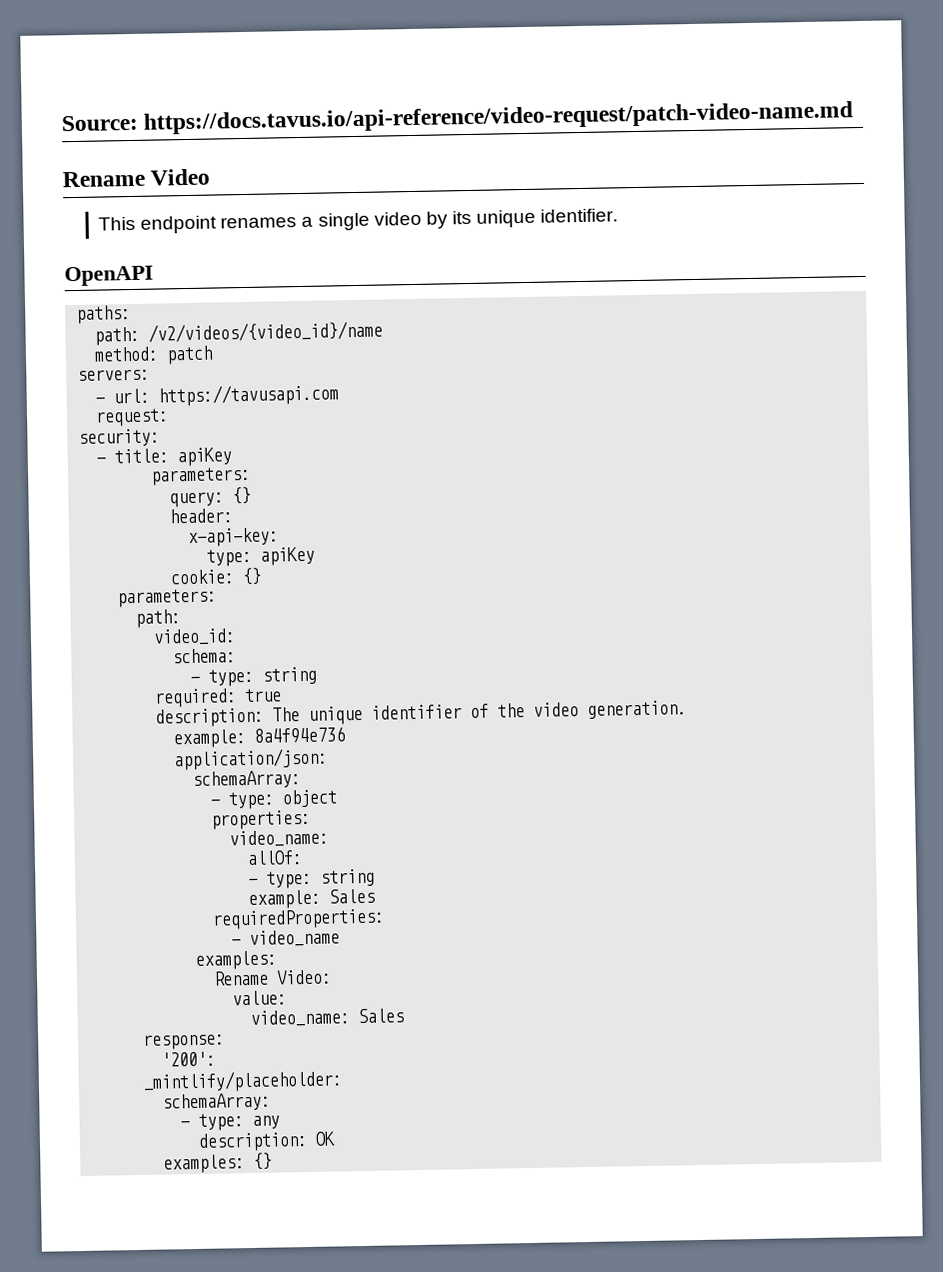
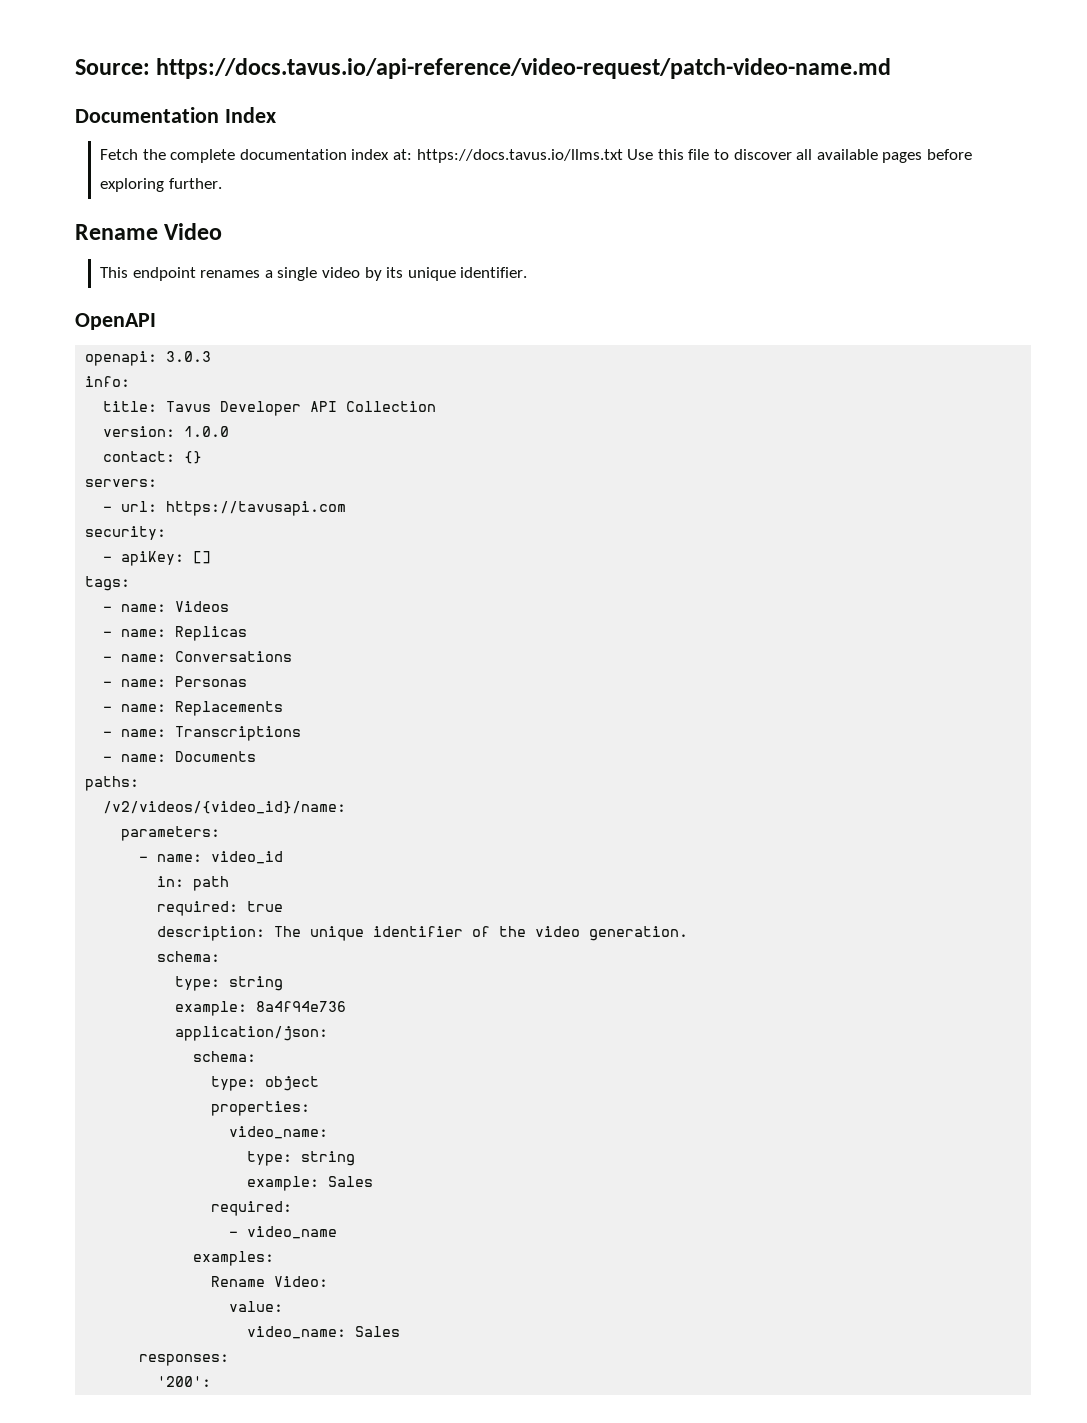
+ Documentation Index
+ Fetch the complete documentation index at: https://docs.tavus.io/llms.txt Use this file to discover all available pages before exploring further.
- paths:
- path: /v2/videos/{video_id}/name
- method: patch
+ openapi: 3.0.3
+ info:
+ title: Tavus Developer API Collection
+ version: 1.0.0
+ contact: {}
- request:
- - title: apiKey
+ - apiKey: []
+ tags:
+ - name: Videos
+ - name: Replicas
+ - name: Conversations
+ - name: Personas
+ - name: Replacements
+ - name: Transcriptions
+ - name: Documents
+ paths:
+ /v2/videos/{video_id}/name:
  parameters:
- query: {}
- header:
- x-api-key:
- type: apiKey
- cookie: {}
- parameters:
- path:
- video_id:
- schema:
- - type: string
+ - name: video_id
+ in: path
  description: The unique identifier of the video generation.
+ schema:
+ type: string
  application/json:
- schemaArray:
- - type: object
+ schema:
+ type: object
  properties:
  video_name:
- allOf:
- - type: string
+ type: string
  example: Sales
- requiredProperties:
+ required:
- response:
+ responses:
- _mintlify/placeholder:
- schemaArray:
- - type: any
- description: OK
- examples: {}

